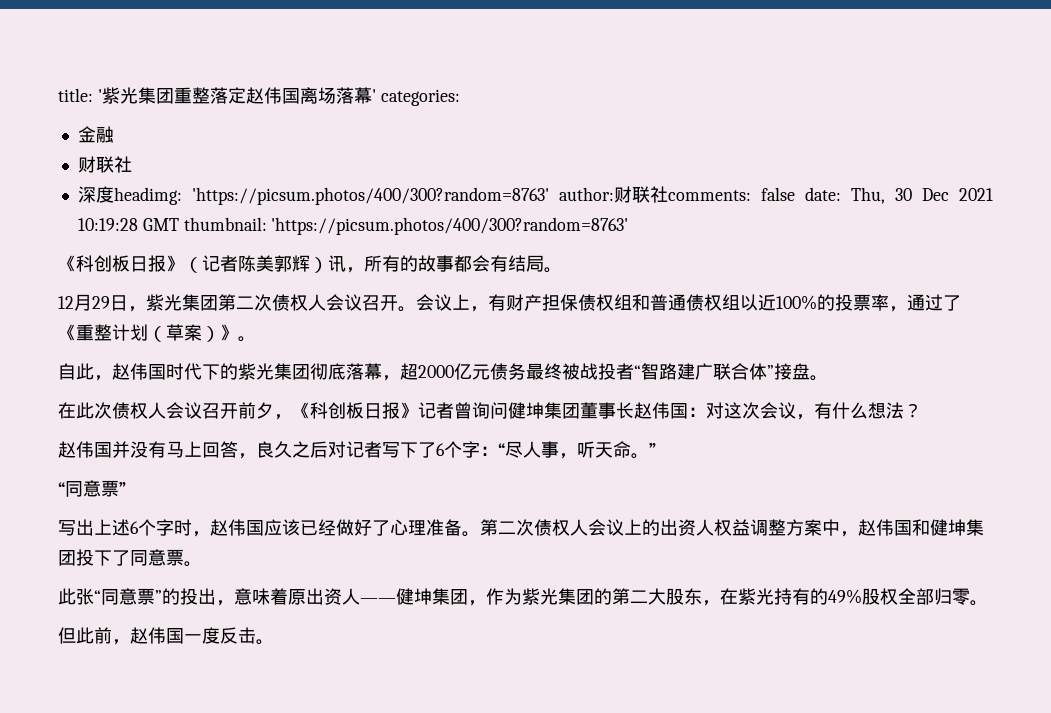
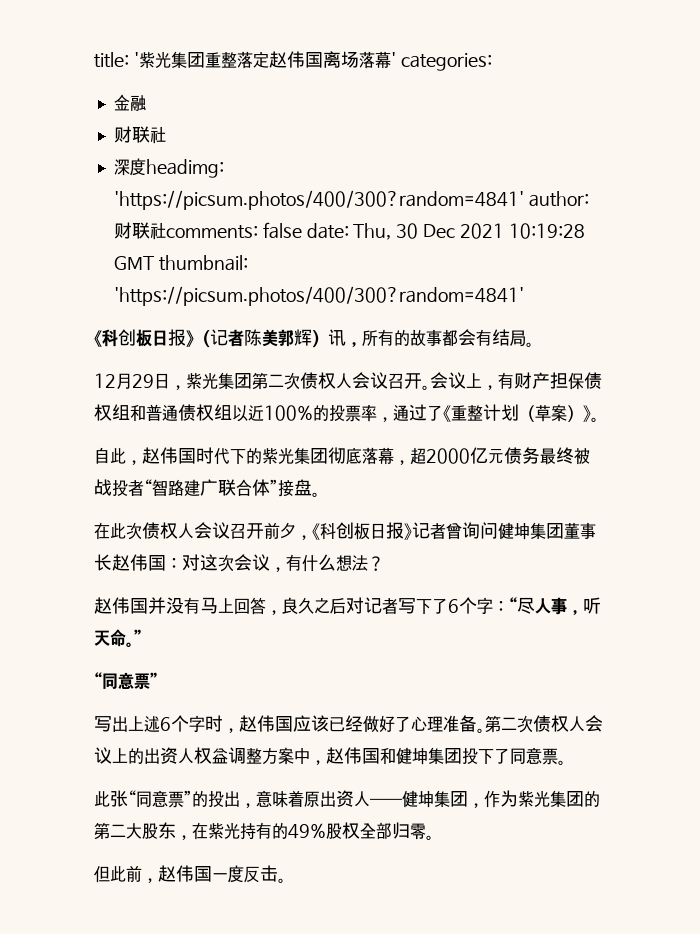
- 深度headimg: 'https://picsum.photos/400/300?random=8763' author:财联社comments: false date: Thu, 30 Dec 2021 10:19:28 GMT thumbnail: 'https://picsum.photos/400/300?random=8763'
+ 深度headimg: 'https://picsum.photos/400/300?random=4841' author:财联社comments: false date: Thu, 30 Dec 2021 10:19:28 GMT thumbnail: 'https://picsum.photos/400/300?random=4841'

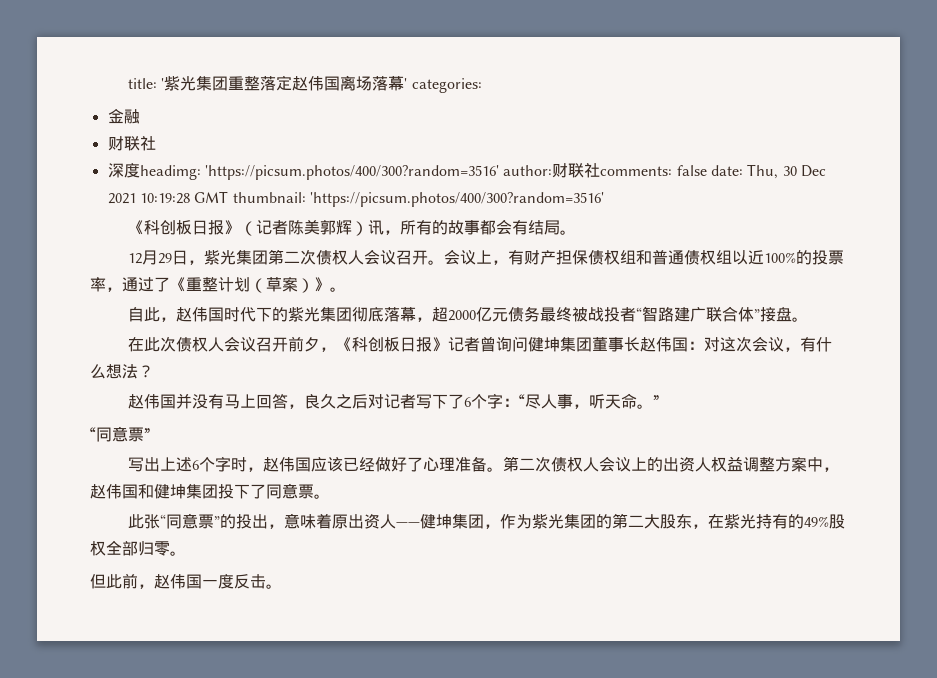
- 深度headimg: 'https://picsum.photos/400/300?random=4841' author:财联社comments: false date: Thu, 30 Dec 2021 10:19:28 GMT thumbnail: 'https://picsum.photos/400/300?random=4841'
+ 深度headimg: 'https://picsum.photos/400/300?random=3516' author:财联社comments: false date: Thu, 30 Dec 2021 10:19:28 GMT thumbnail: 'https://picsum.photos/400/300?random=3516'

